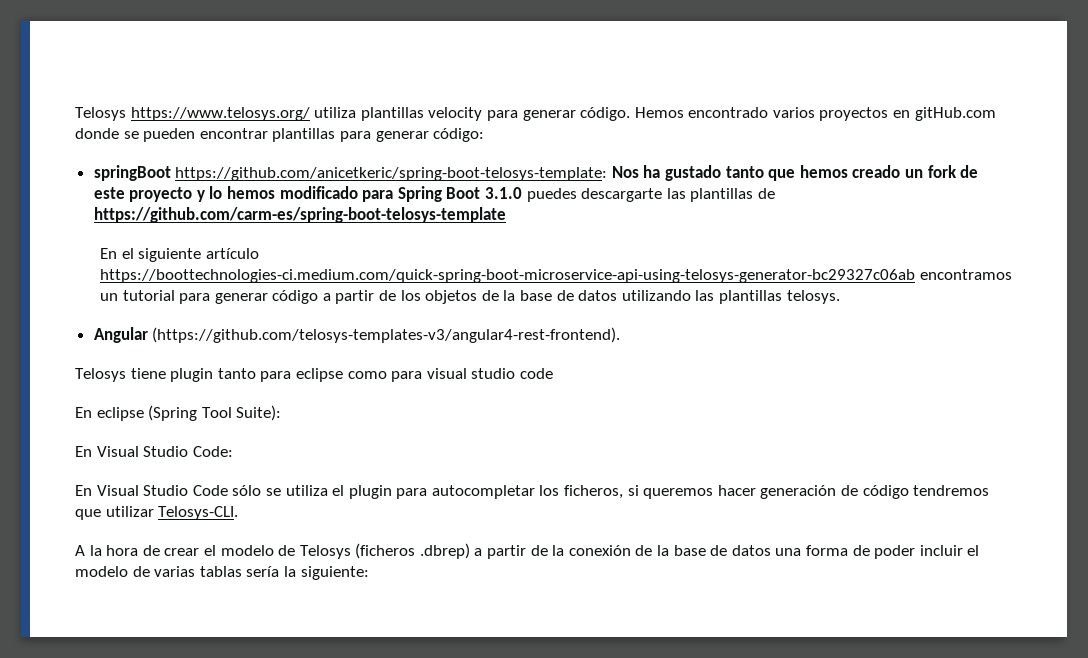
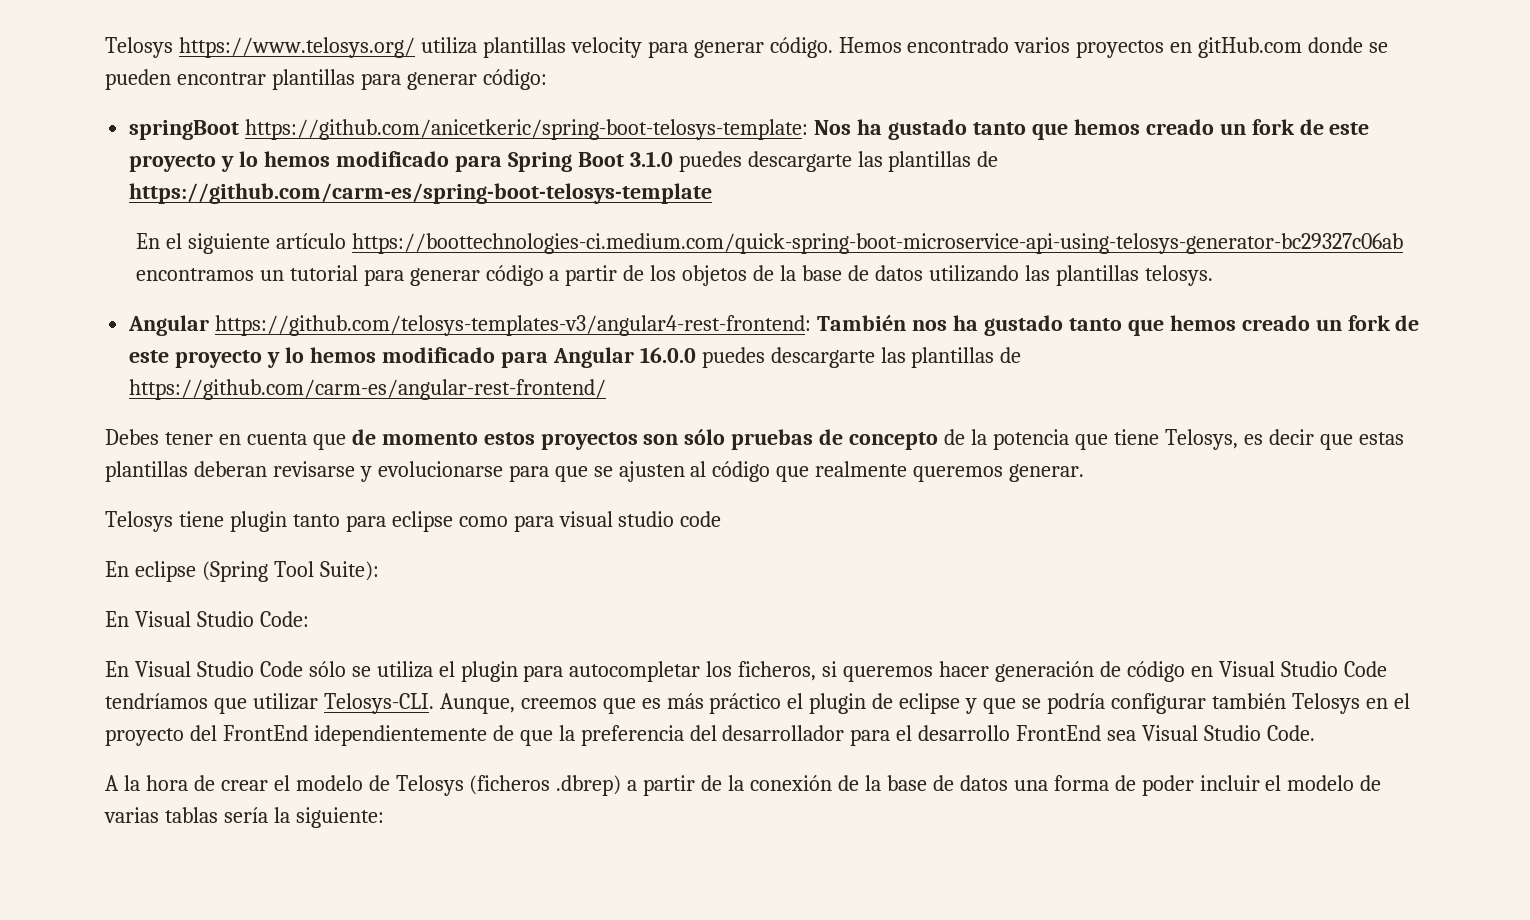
- Angular (https://github.com/telosys-templates-v3/angular4-rest-frontend).
+ Angular https://github.com/telosys-templates-v3/angular4-rest-frontend: También nos ha gustado tanto que hemos creado un fork de este proyecto y lo hemos modificado para Angular 16.0.0 puedes descargarte las plantillas de https://github.com/carm-es/angular-rest-frontend/
+ Debes tener en cuenta que de momento estos proyectos son sólo pruebas de concepto de la potencia que tiene Telosys, es decir que estas plantillas deberan revisarse y evolucionarse para que se ajusten al código que realmente queremos generar.
- En Visual Studio Code sólo se utiliza el plugin para autocompletar los ficheros, si queremos hacer generación de código tendremos que utilizar Telosys-CLI.
+ En Visual Studio Code sólo se utiliza el plugin para autocompletar los ficheros, si queremos hacer generación de código en Visual Studio Code tendríamos que utilizar Telosys-CLI. Aunque, creemos que es más práctico el plugin de eclipse y que se podría configurar también Telosys en el proyecto del FrontEnd idependientemente de que la preferencia del desarrollador para el desarrollo FrontEnd sea Visual Studio Code.

